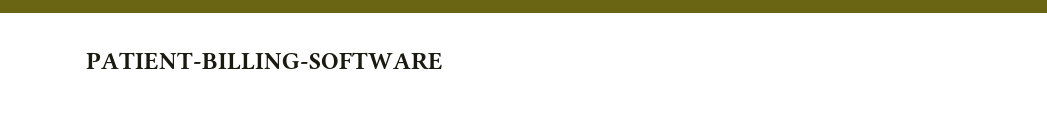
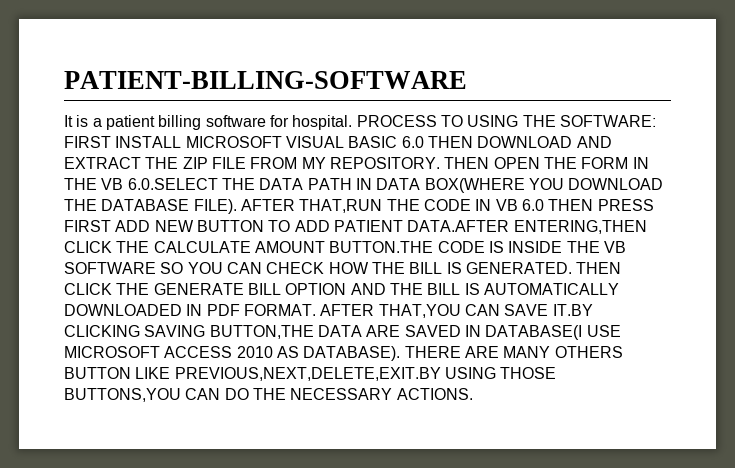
+ It is a patient billing software for hospital. PROCESS TO USING THE SOFTWARE: FIRST INSTALL MICROSOFT VISUAL BASIC 6.0 THEN DOWNLOAD AND EXTRACT THE ZIP FILE FROM MY REPOSITORY. THEN OPEN THE FORM IN THE VB 6.0.SELECT THE DATA PATH IN DATA BOX(WHERE YOU DOWNLOAD THE DATABASE FILE). AFTER THAT,RUN THE CODE IN VB 6.0 THEN PRESS FIRST ADD NEW BUTTON TO ADD PATIENT DATA.AFTER ENTERING,THEN CLICK THE CALCULATE AMOUNT BUTTON.THE CODE IS INSIDE THE VB SOFTWARE SO YOU CAN CHECK HOW THE BILL IS GENERATED. THEN CLICK THE GENERATE BILL OPTION AND THE BILL IS AUTOMATICALLY DOWNLOADED IN PDF FORMAT. AFTER THAT,YOU CAN SAVE IT.BY CLICKING SAVING BUTTON,THE DATA ARE SAVED IN DATABASE(I USE MICROSOFT ACCESS 2010 AS DATABASE). THERE ARE MANY OTHERS BUTTON LIKE PREVIOUS,NEXT,DELETE,EXIT.BY USING THOSE BUTTONS,YOU CAN DO THE NECESSARY ACTIONS.

